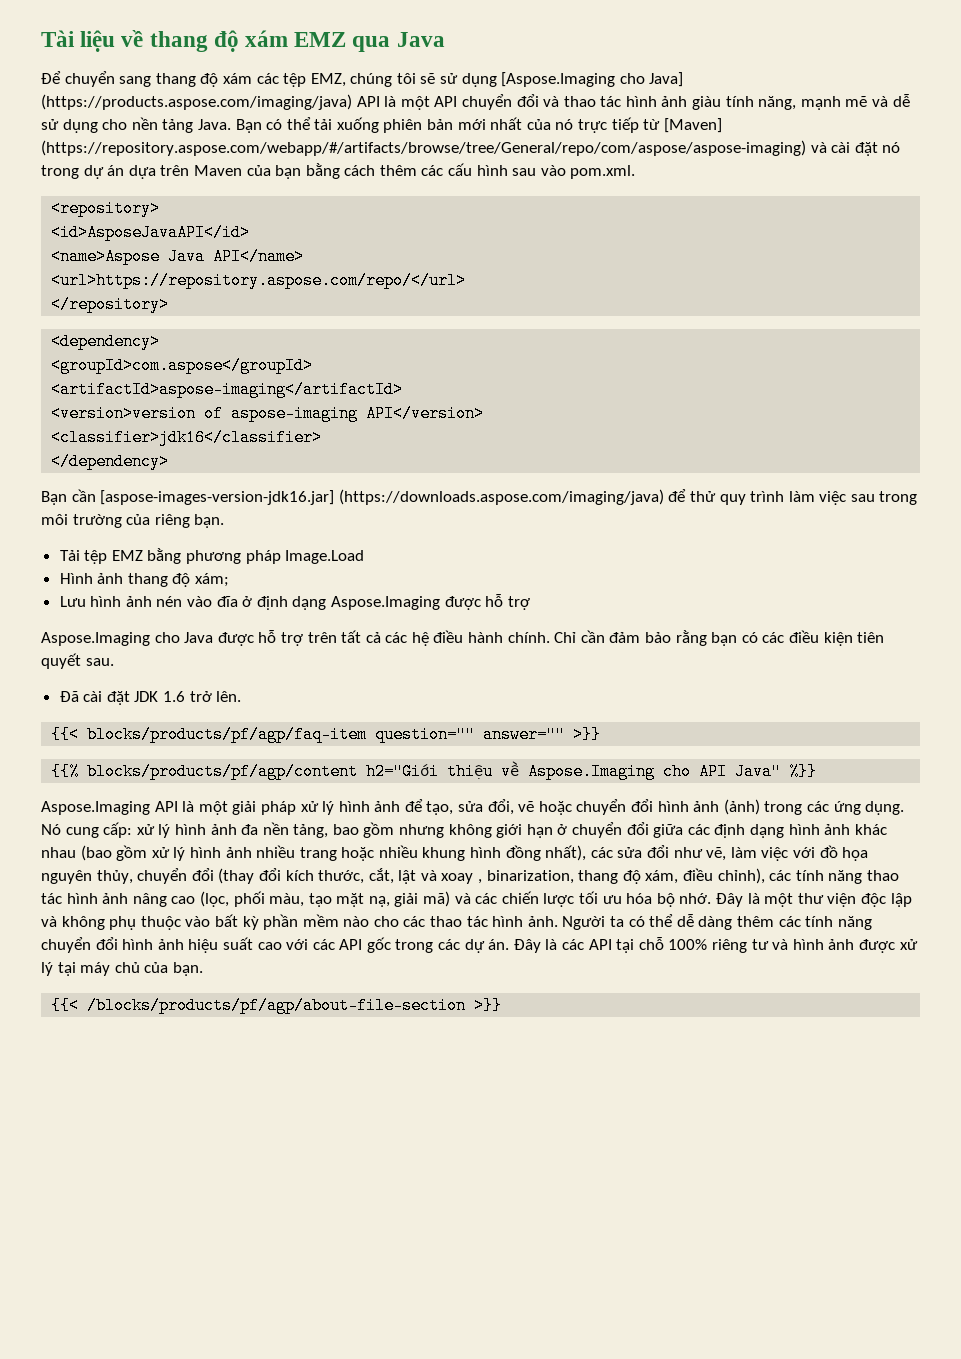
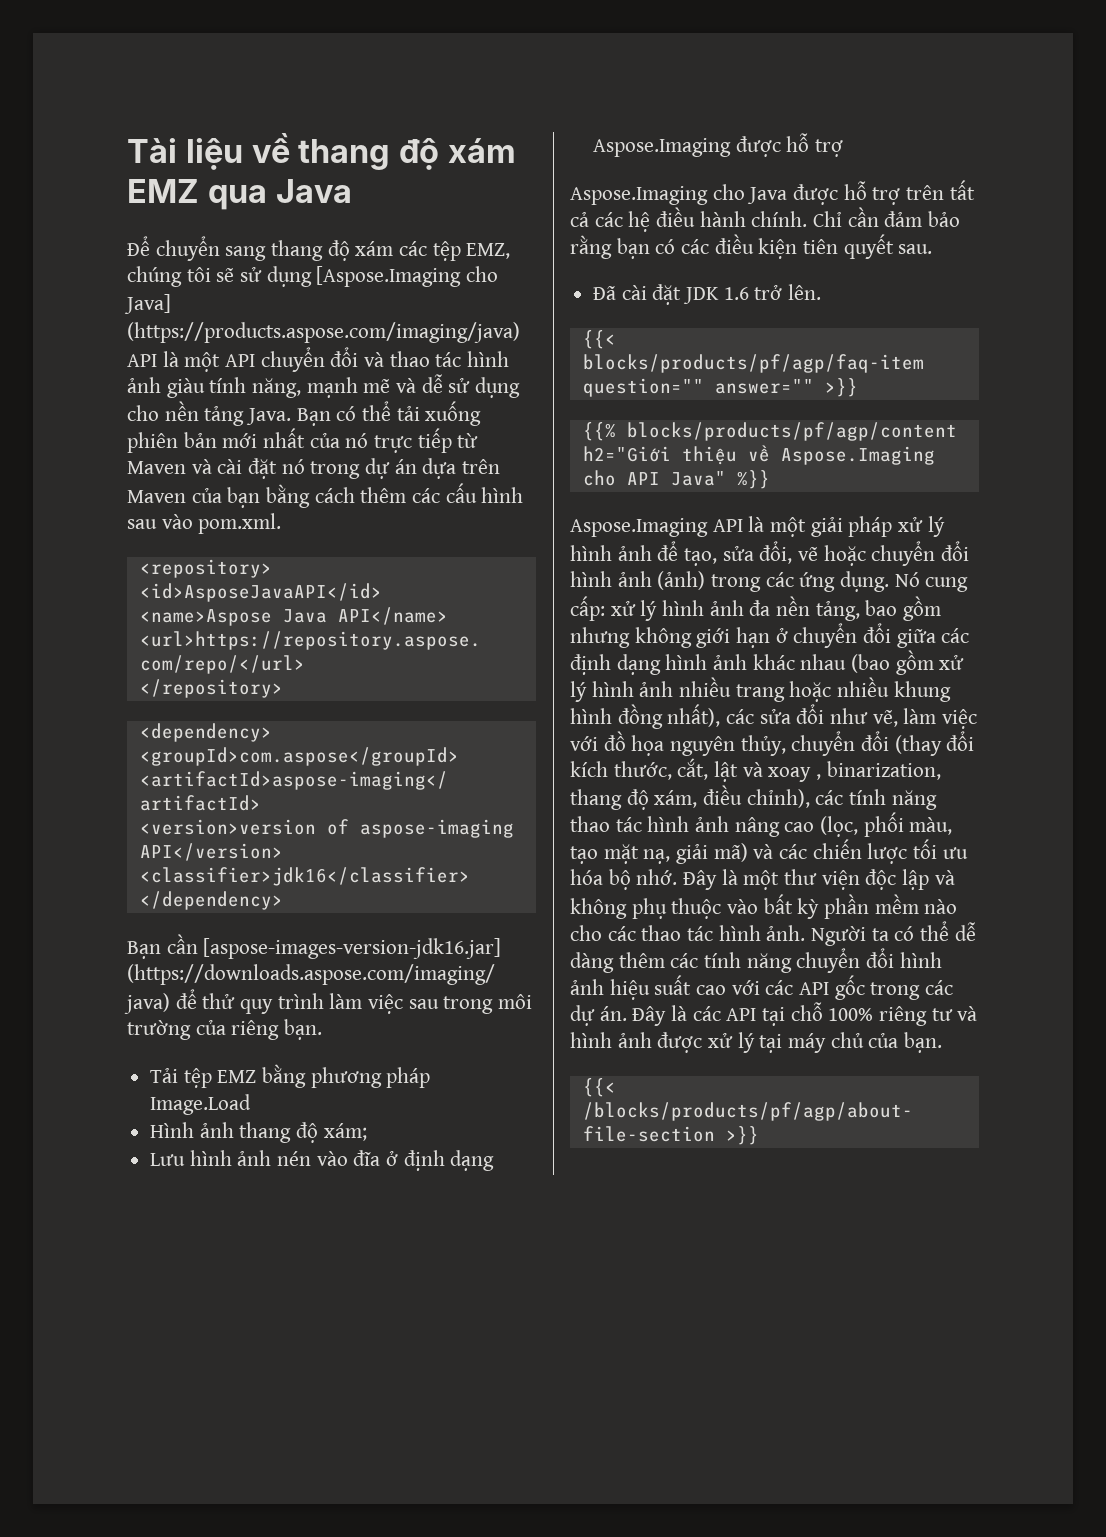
- Bạn có thể tải xuống phiên bản mới nhất của nó trực tiếp từ [Maven] (https://repository.aspose.com/webapp/#/artifacts/browse/tree/General/repo/com/aspose/aspose-imaging) và cài đặt nó trong dự án dựa trên Maven của bạn bằng cách thêm các cấu hình sau vào pom.xml.
+ Bạn có thể tải xuống phiên bản mới nhất của nó trực tiếp từ Maven và cài đặt nó trong dự án dựa trên Maven của bạn bằng cách thêm các cấu hình sau vào pom.xml.

